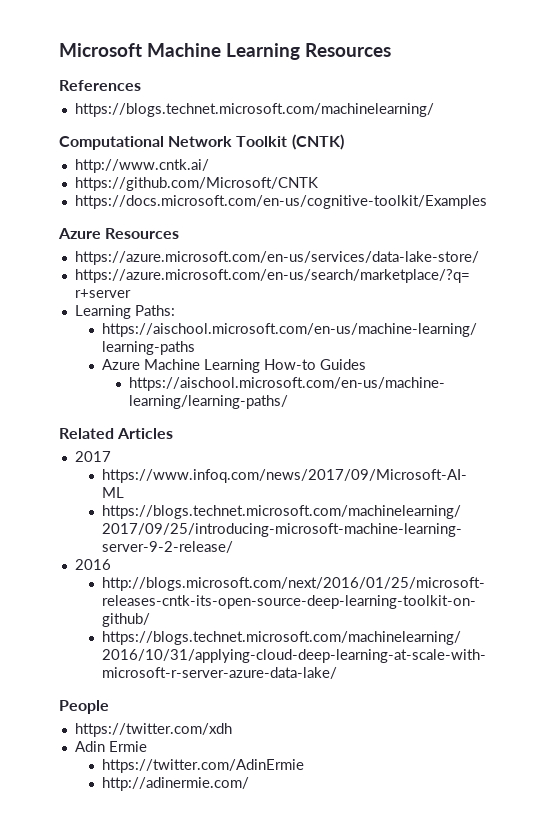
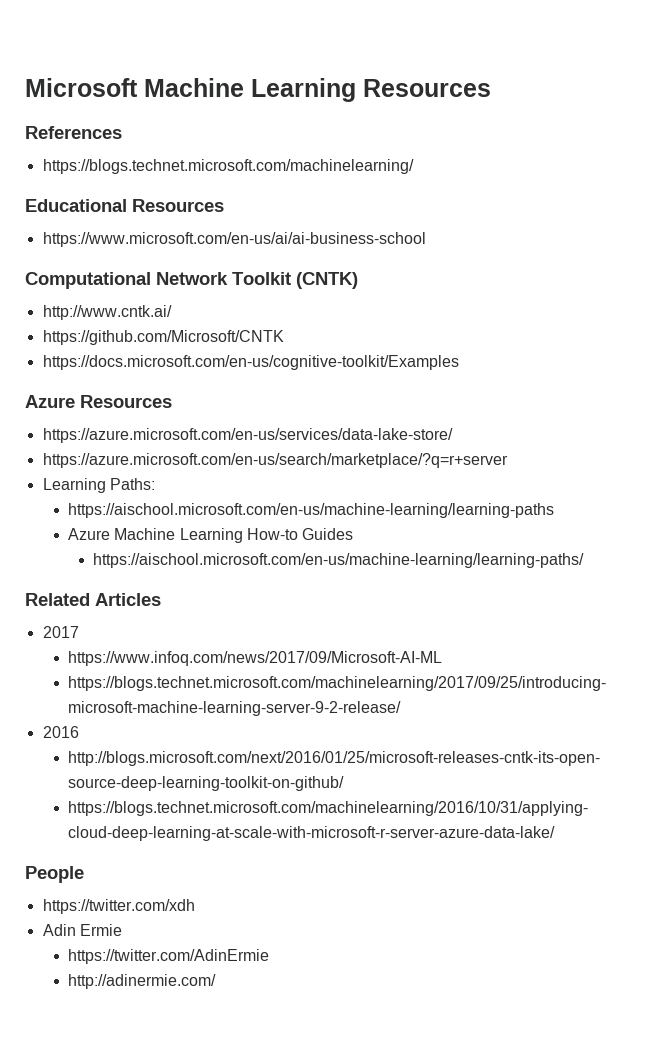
+ Educational Resources
+ https://www.microsoft.com/en-us/ai/ai-business-school

